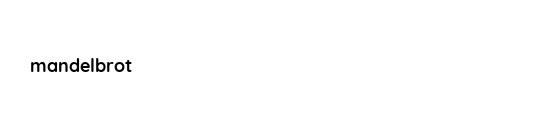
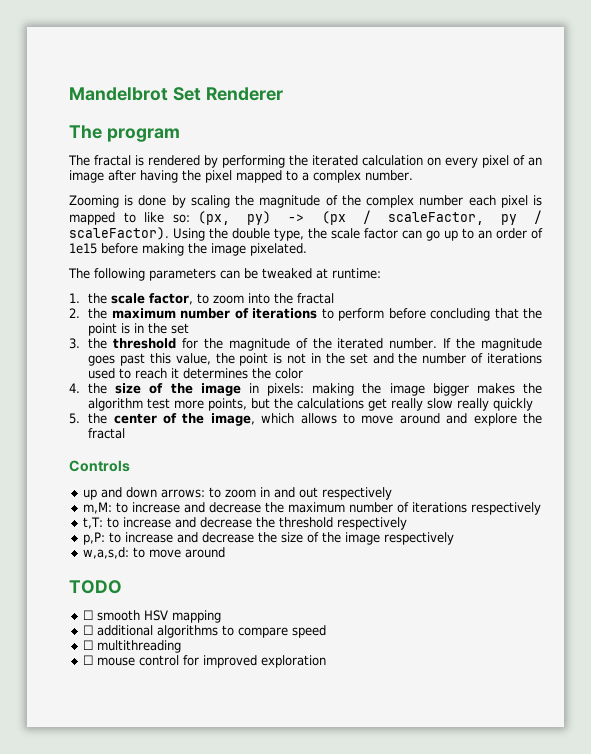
- mandelbrot
+ Mandelbrot Set Renderer
+ The program
+ The fractal is rendered by performing the iterated calculation on every pixel of an image after having the pixel mapped to a complex number.
+ Zooming is done by scaling the magnitude of the complex number each pixel is mapped to like so: (px, py) -> (px / scaleFactor, py / scaleFactor). Using the double type, the scale factor can go up to an order of 1e15 before making the image pixelated.
+ The following parameters can be tweaked at runtime:
+ 1. the scale factor, to zoom into the fractal
+ 2. the maximum number of iterations to perform before concluding that the point is in the set
+ 3. the threshold for the magnitude of the iterated number. If the magnitude goes past this value, the point is not in the set and the number of iterations used to reach it determines the color
+ 4. the size of the image in pixels: making the image bigger makes the algorithm test more points, but the calculations get really slow really quickly
+ 5. the center of the image, which allows to move around and explore the fractal
+ Controls
+ up and down arrows: to zoom in and out respectively
+ m,M: to increase and decrease the maximum number of iterations respectively
+ t,T: to increase and decrease the threshold respectively
+ p,P: to increase and decrease the size of the image respectively
+ w,a,s,d: to move around
+ TODO
+ ☐ smooth HSV mapping
+ ☐ additional algorithms to compare speed
+ ☐ multithreading
+ ☐ mouse control for improved exploration

